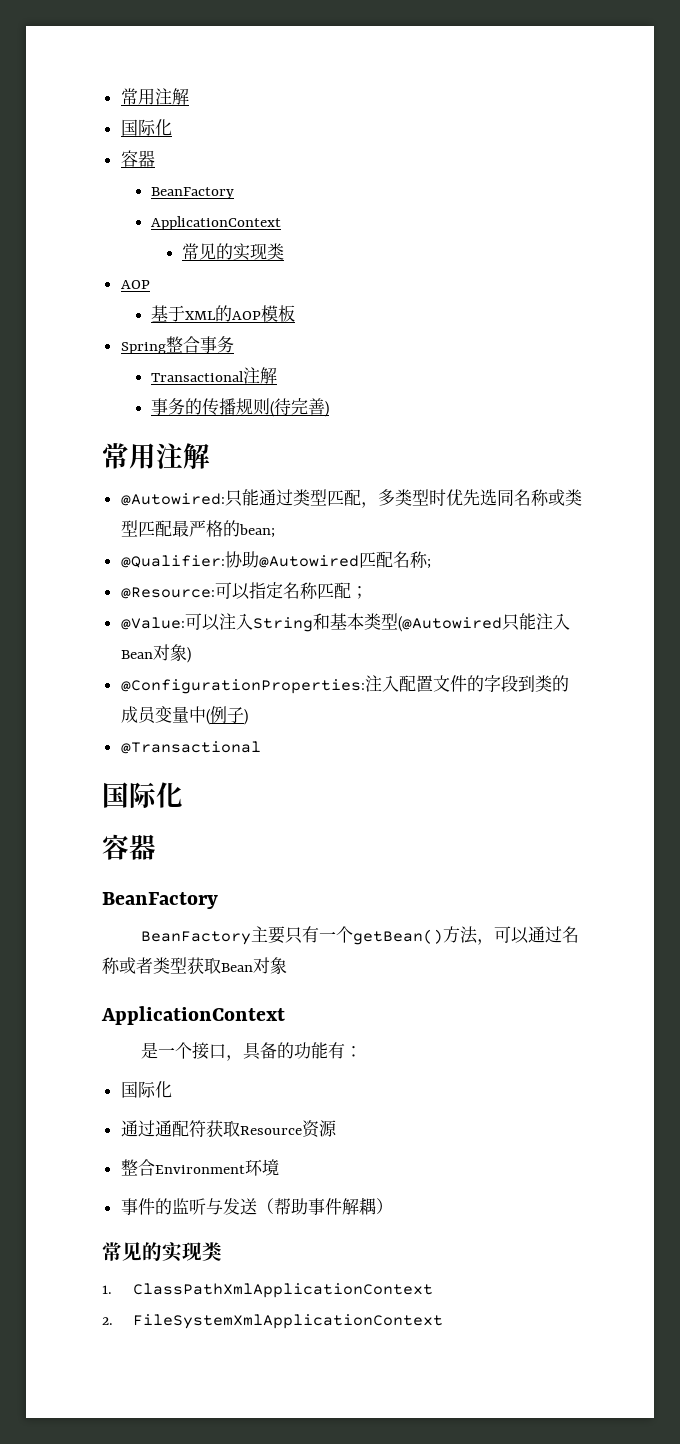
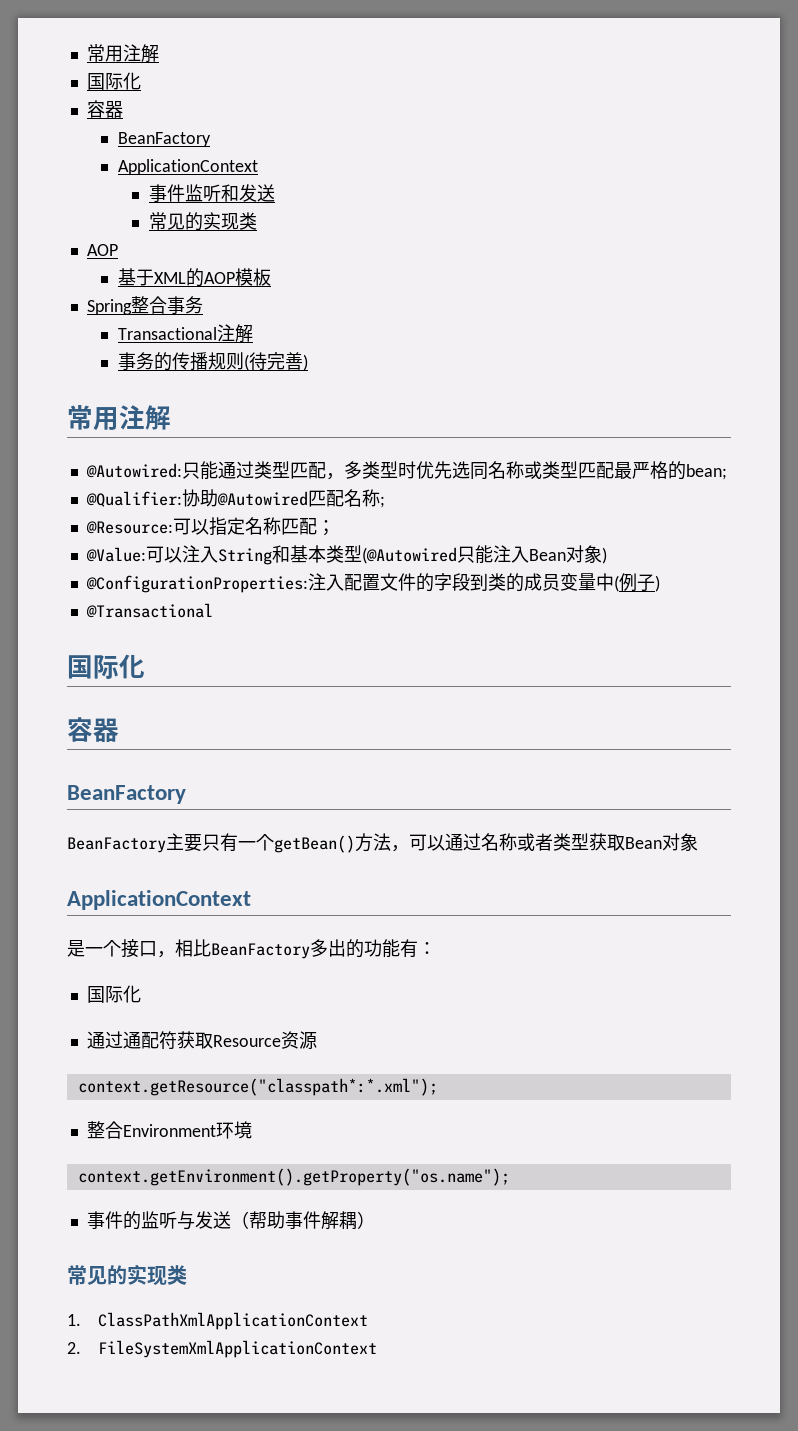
+ 事件监听和发送
- 是一个接口，具备的功能有：
+ 是一个接口，相比BeanFactory多出的功能有：
+ context.getResource("classpath*:*.xml");
+ context.getEnvironment().getProperty("os.name");

